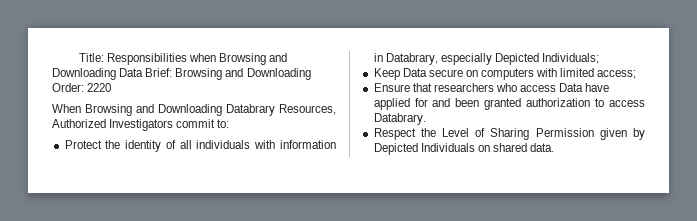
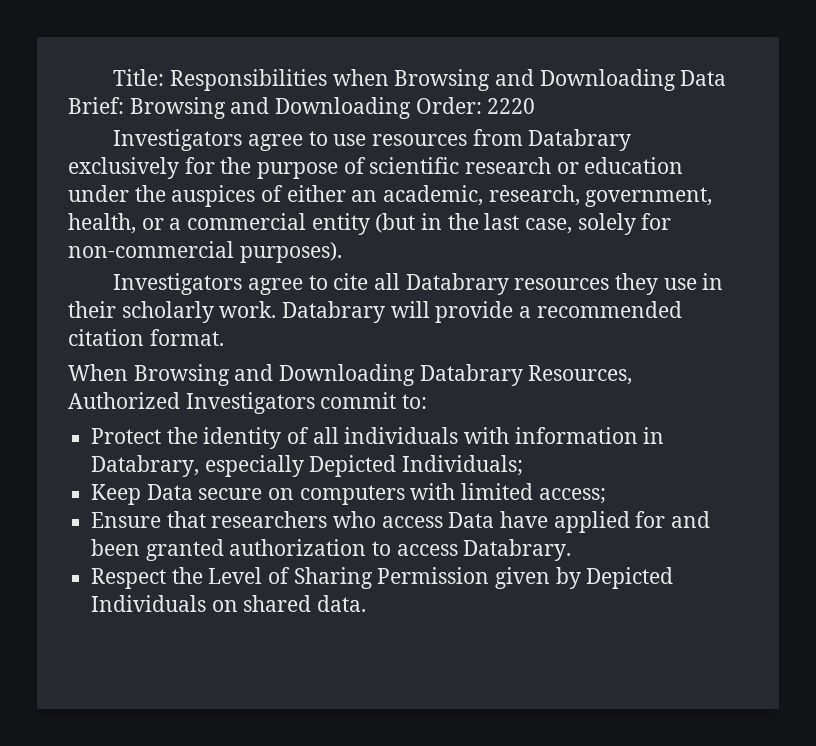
+ Investigators agree to use resources from Databrary exclusively for the purpose of scientific research or education under the auspices of either an academic, research, government, health, or a commercial entity (but in the last case, solely for non-commercial purposes).
+ Investigators agree to cite all Databrary resources they use in their scholarly work. Databrary will provide a recommended citation format.

